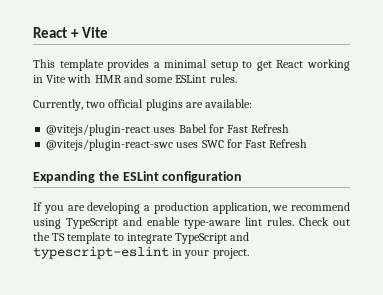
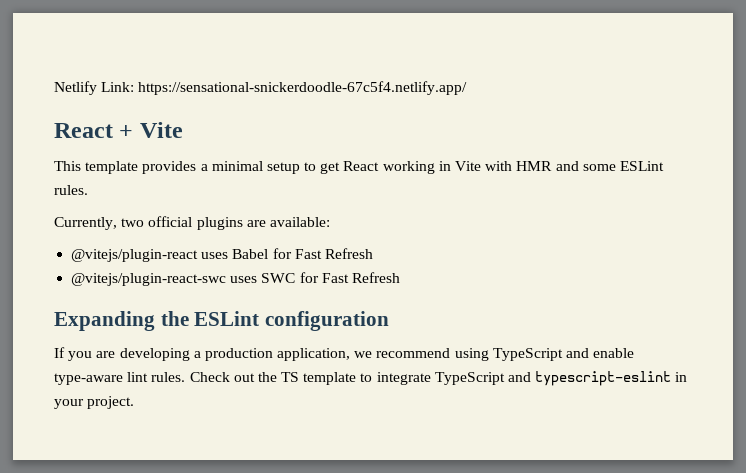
+ Netlify Link: https://sensational-snickerdoodle-67c5f4.netlify.app/

